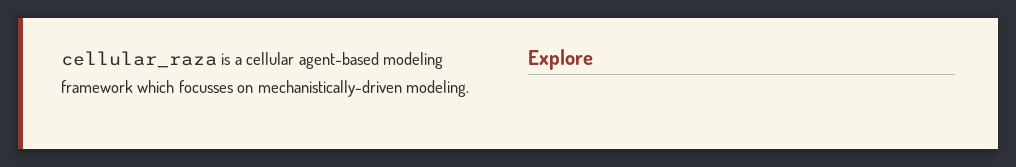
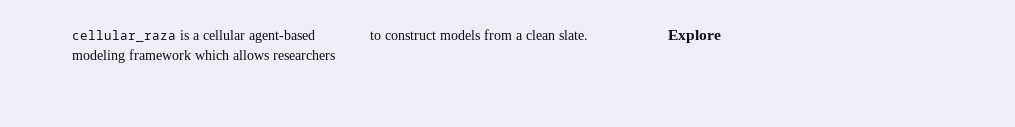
- cellular_raza is a cellular agent-based modeling framework which focusses on mechanistically-driven modeling.
+ cellular_raza is a cellular agent-based modeling framework which allows researchers to construct models from a clean slate.

